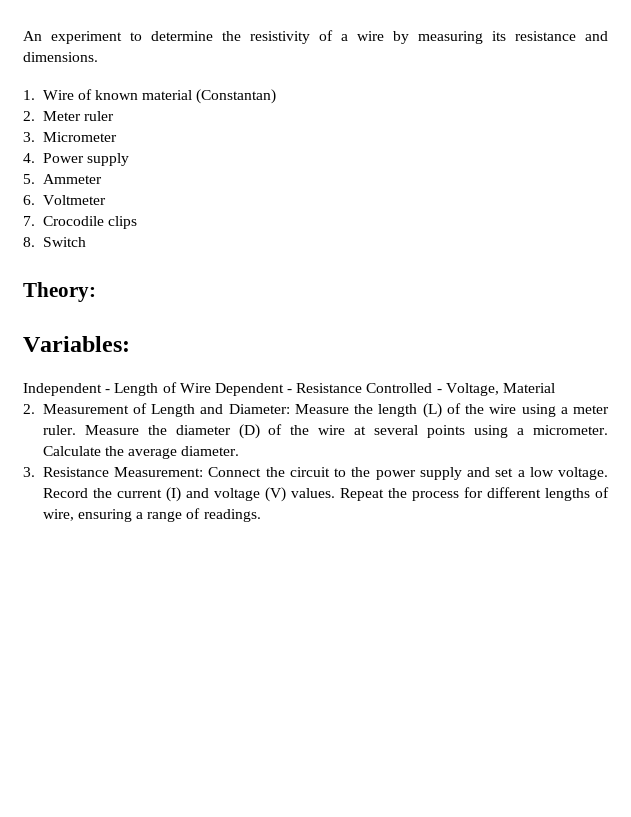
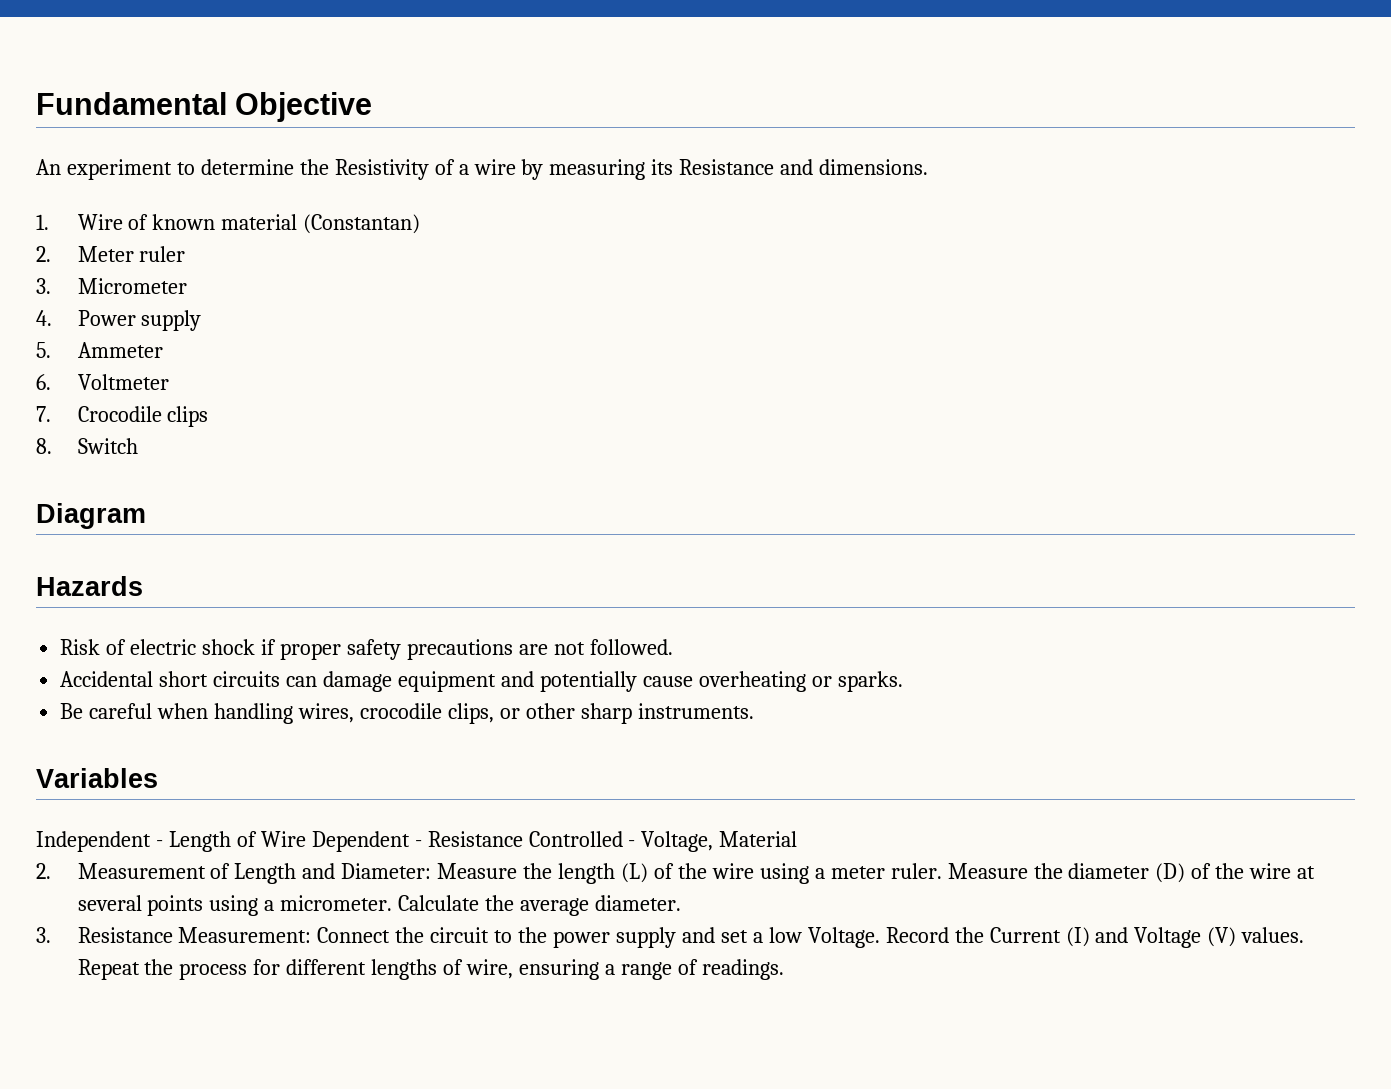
+ Fundamental Objective
- An experiment to determine the resistivity of a wire by measuring its resistance and dimensions.
+ An experiment to determine the Resistivity of a wire by measuring its Resistance and dimensions.
- Theory:
- Variables:
+ Diagram
+ Hazards
+ Risk of electric shock if proper safety precautions are not followed.
+ Accidental short circuits can damage equipment and potentially cause overheating or sparks.
+ Be careful when handling wires, crocodile clips, or other sharp instruments.
+ Variables
- 3. Resistance Measurement: Connect the circuit to the power supply and set a low voltage.
+ 3. Resistance Measurement: Connect the circuit to the power supply and set a low Voltage.
- Record the current (I) and voltage (V) values.
+ Record the Current (I) and Voltage (V) values.

